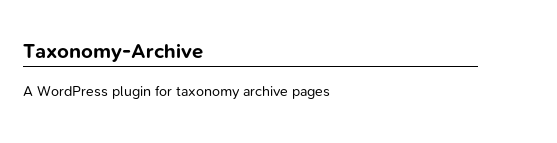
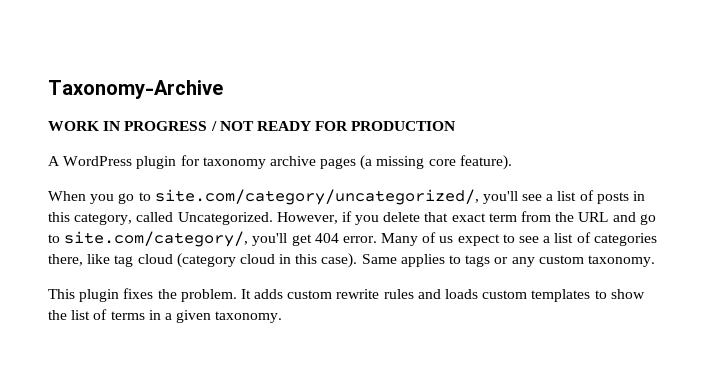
+ WORK IN PROGRESS / NOT READY FOR PRODUCTION
- A WordPress plugin for taxonomy archive pages
+ A WordPress plugin for taxonomy archive pages (a missing core feature).
+ When you go to site.com/category/uncategorized/, you'll see a list of posts in this category, called Uncategorized. However, if you delete that exact term from the URL and go to site.com/category/, you'll get 404 error. Many of us expect to see a list of categories there, like tag cloud (category cloud in this case). Same applies to tags or any custom taxonomy.
+ This plugin fixes the problem. It adds custom rewrite rules and loads custom templates to show the list of terms in a given taxonomy.

